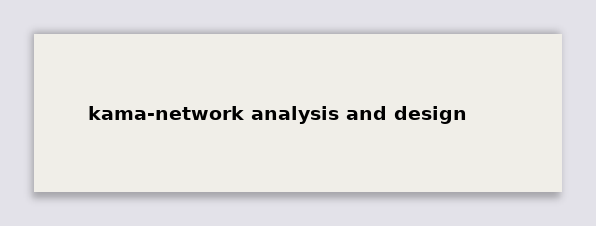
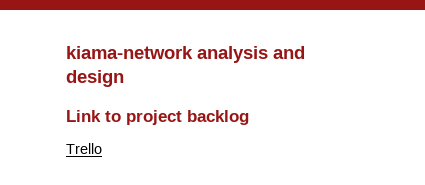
- kama-network analysis and design
+ kiama-network analysis and design
+ Link to project backlog
+ Trello

